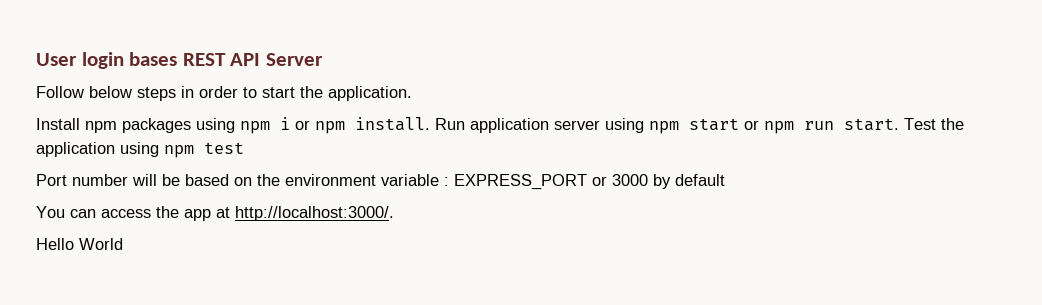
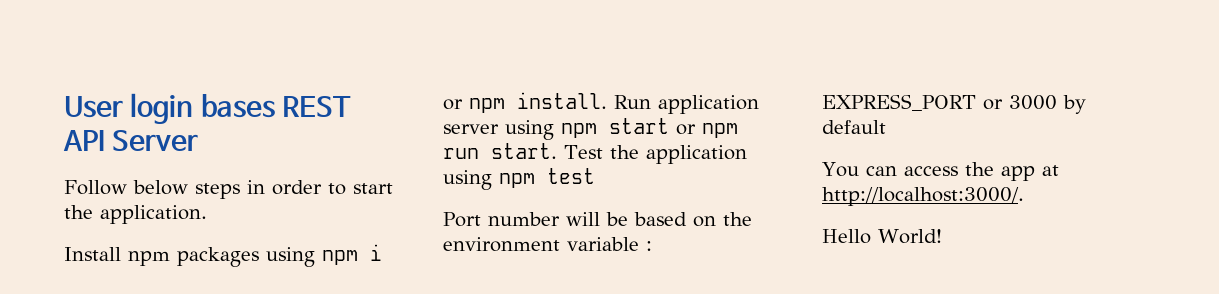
- Hello World
+ Hello World!

